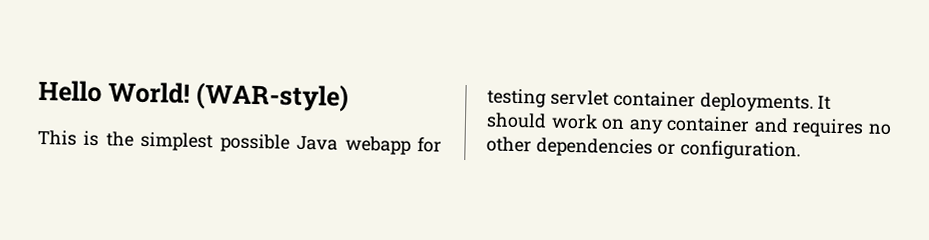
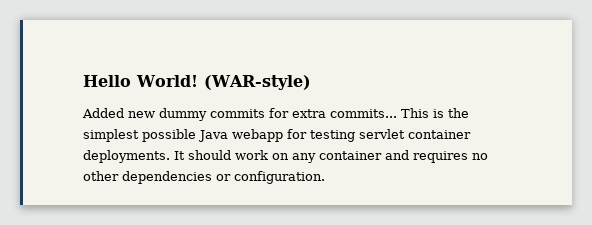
+ Added new dummy commits for extra commits...

